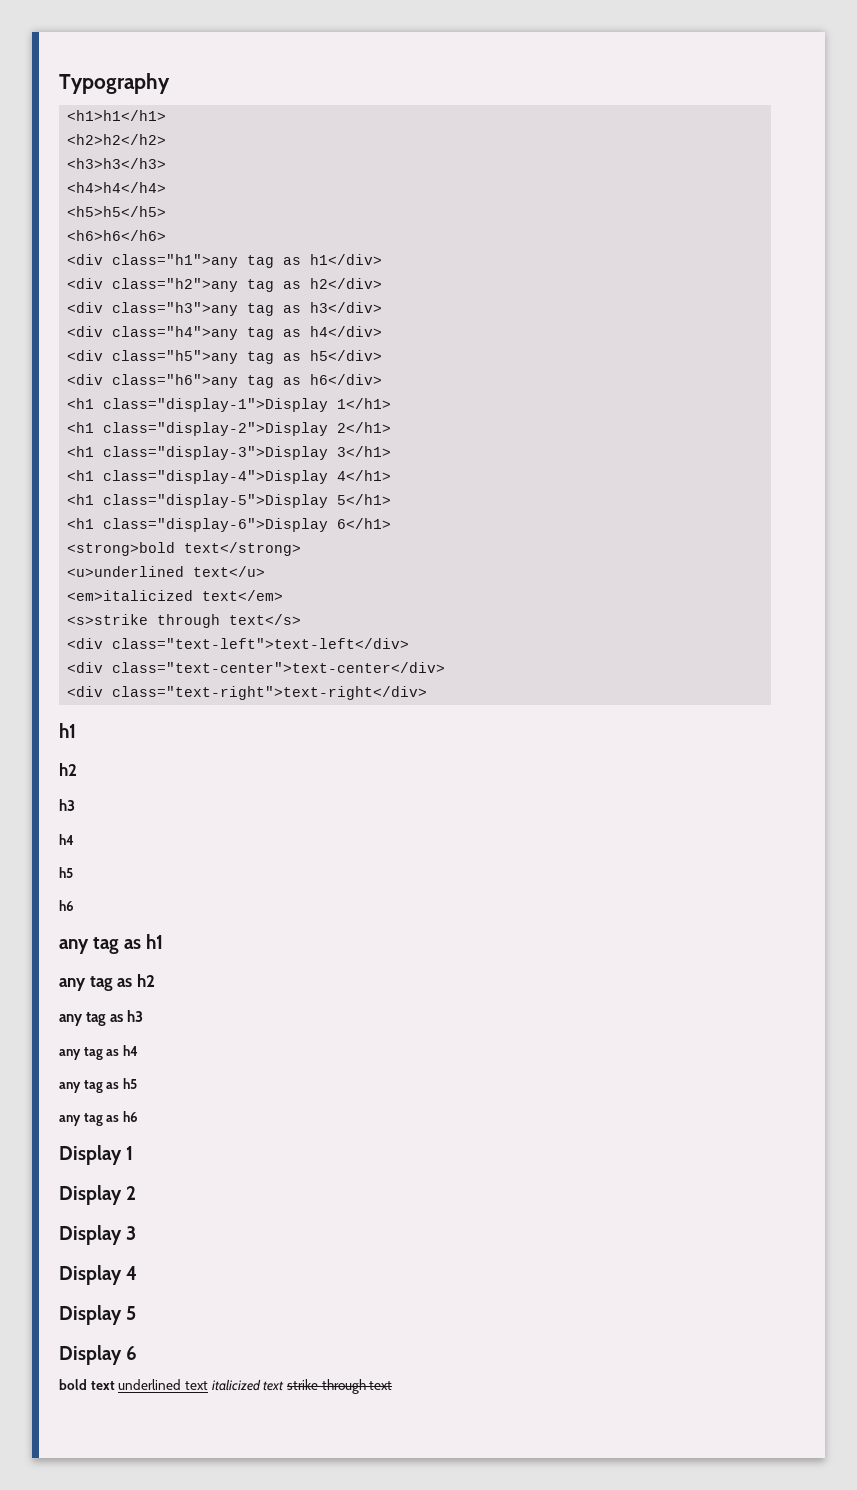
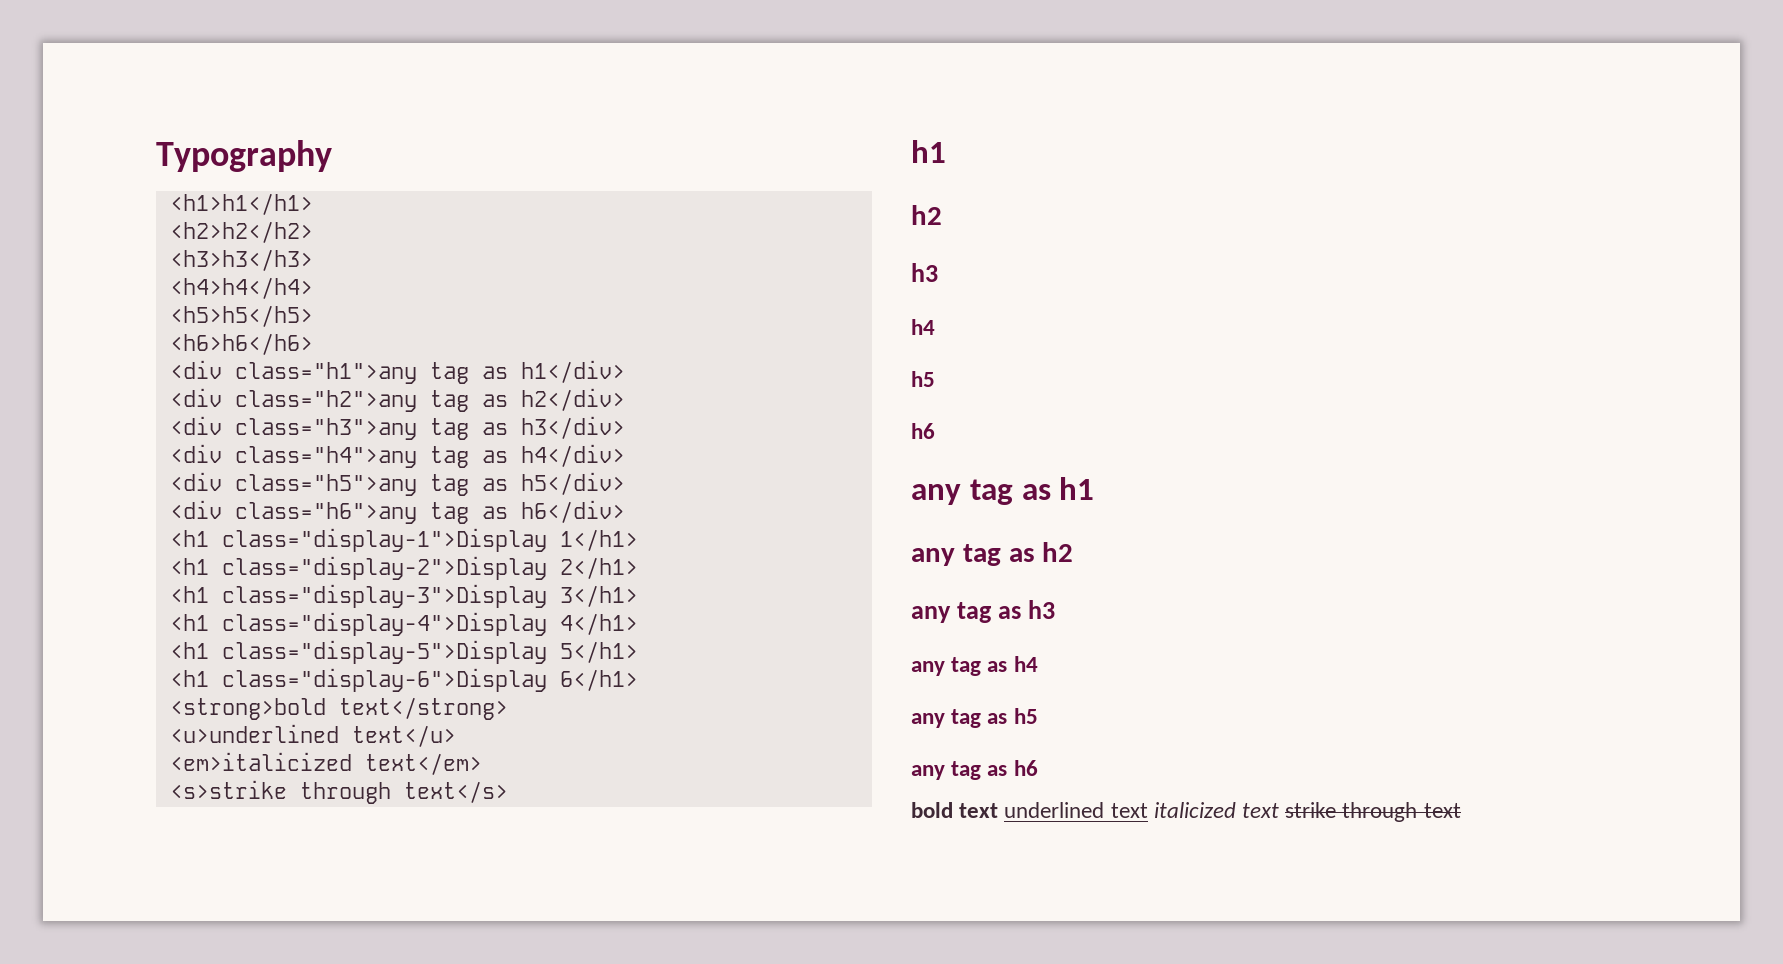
- <div class="text-left">text-left</div>
- <div class="text-center">text-center</div>
- <div class="text-right">text-right</div>
- Display 1
- Display 2
- Display 3
- Display 4
- Display 5
- Display 6

